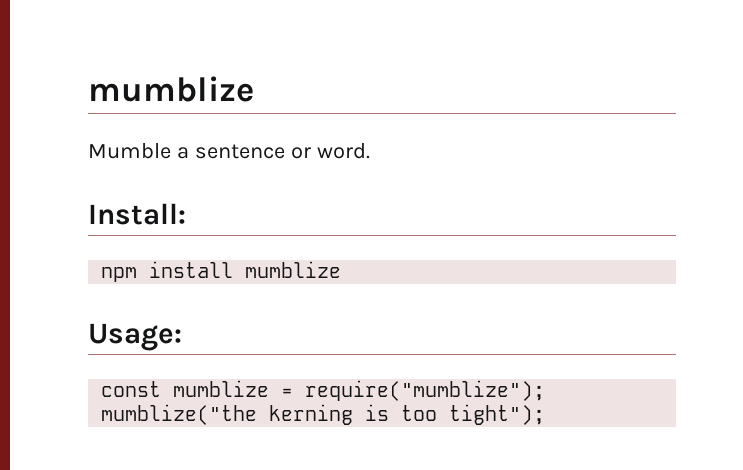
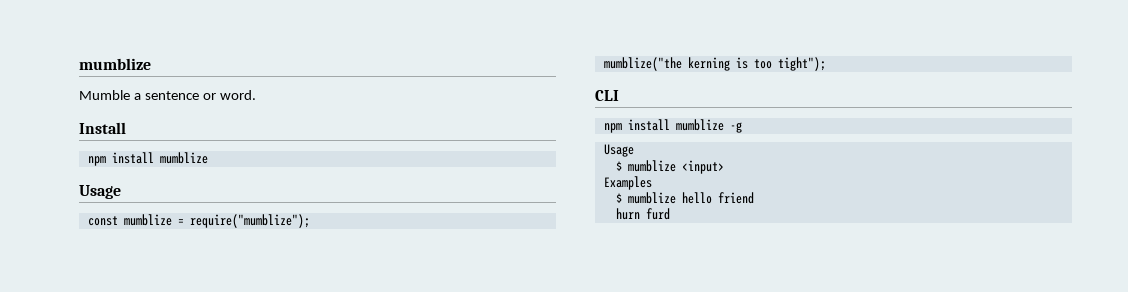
- Install:
+ Install
  npm install mumblize
- Usage:
+ Usage
+ CLI
+ npm install mumblize -g
+ Usage
+ $ mumblize <input>
+ Examples
+ $ mumblize hello friend
+ hurn furd

